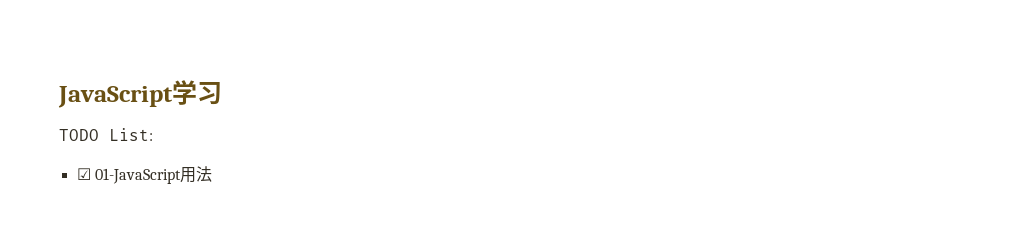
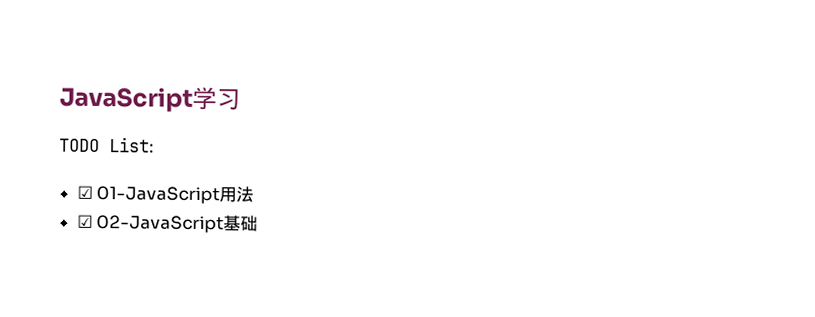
+ ☑ 02-JavaScript基础

